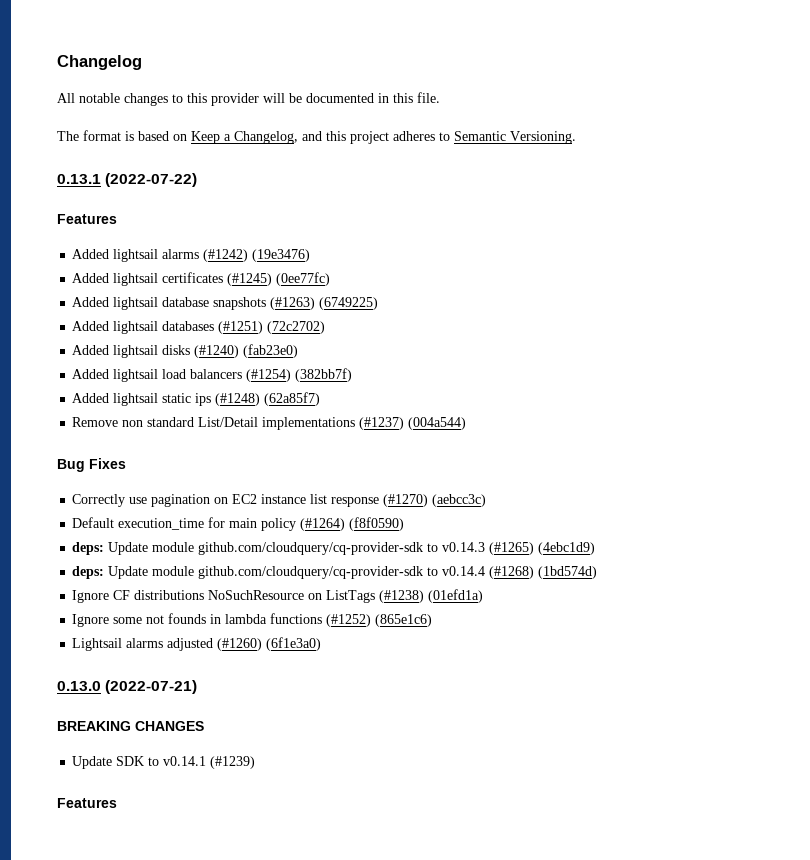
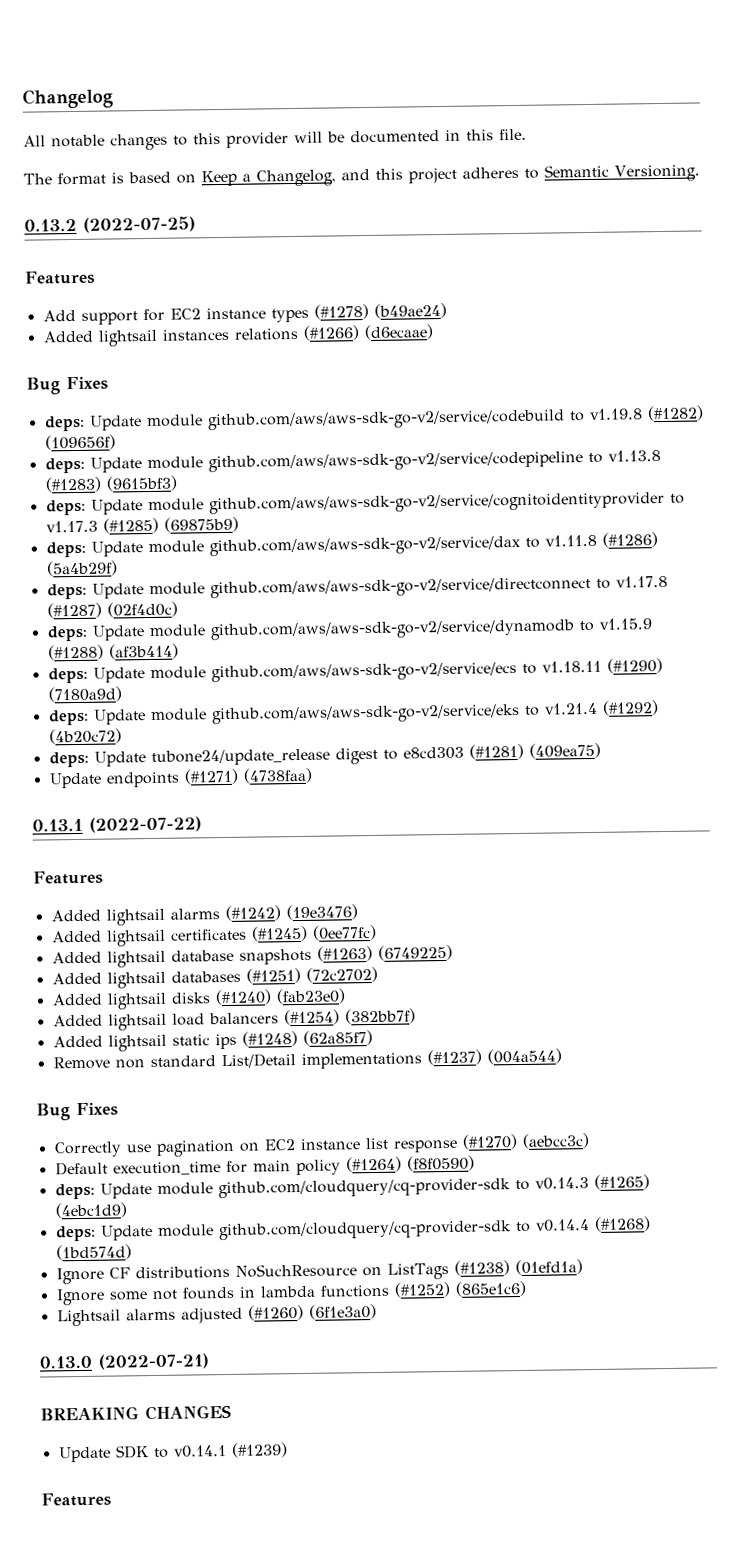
+ 0.13.2 (2022-07-25)
+ Features
+ Add support for EC2 instance types (#1278) (b49ae24)
+ Added lightsail instances relations (#1266) (d6ecaae)
+ Bug Fixes
+ deps: Update module github.com/aws/aws-sdk-go-v2/service/codebuild to v1.19.8 (#1282) (109656f)
+ deps: Update module github.com/aws/aws-sdk-go-v2/service/codepipeline to v1.13.8 (#1283) (9615bf3)
+ deps: Update module github.com/aws/aws-sdk-go-v2/service/cognitoidentityprovider to v1.17.3 (#1285) (69875b9)
+ deps: Update module github.com/aws/aws-sdk-go-v2/service/dax to v1.11.8 (#1286) (5a4b29f)
+ deps: Update module github.com/aws/aws-sdk-go-v2/service/directconnect to v1.17.8 (#1287) (02f4d0c)
+ deps: Update module github.com/aws/aws-sdk-go-v2/service/dynamodb to v1.15.9 (#1288) (af3b414)
+ deps: Update module github.com/aws/aws-sdk-go-v2/service/ecs to v1.18.11 (#1290) (7180a9d)
+ deps: Update module github.com/aws/aws-sdk-go-v2/service/eks to v1.21.4 (#1292) (4b20c72)
+ deps: Update tubone24/update_release digest to e8cd303 (#1281) (409ea75)
+ Update endpoints (#1271) (4738faa)

